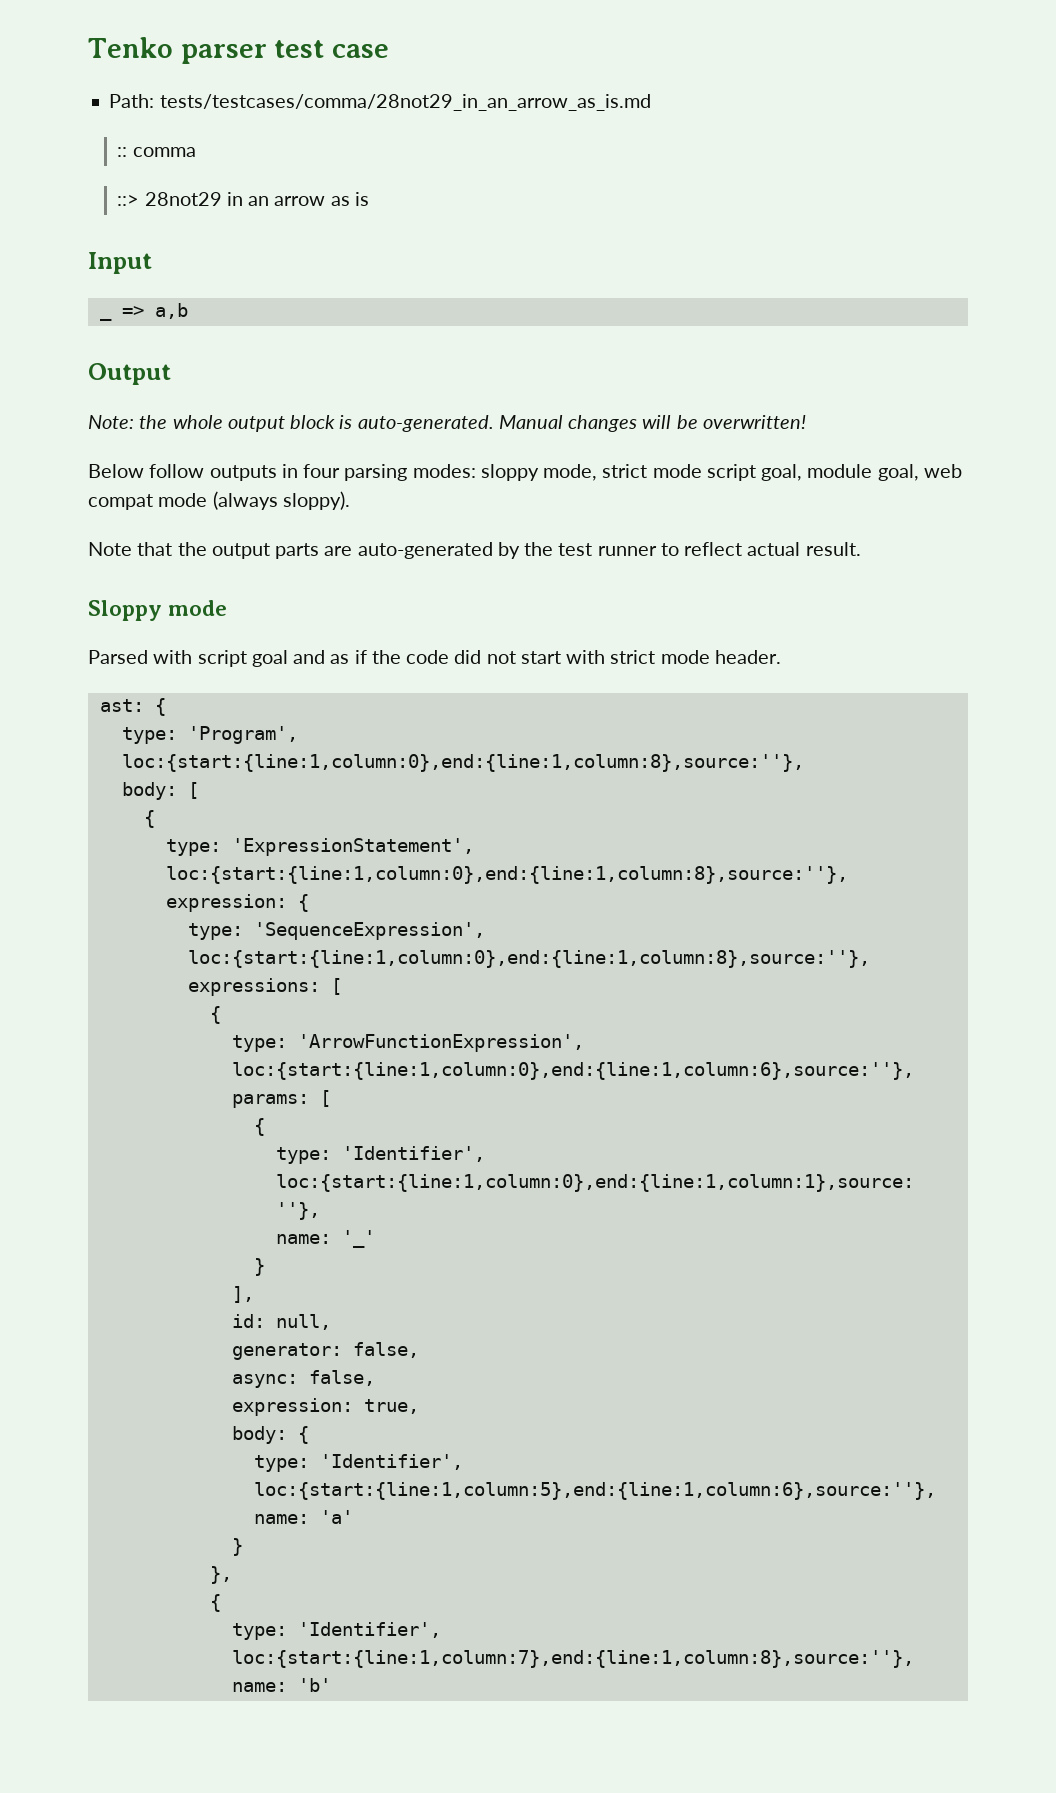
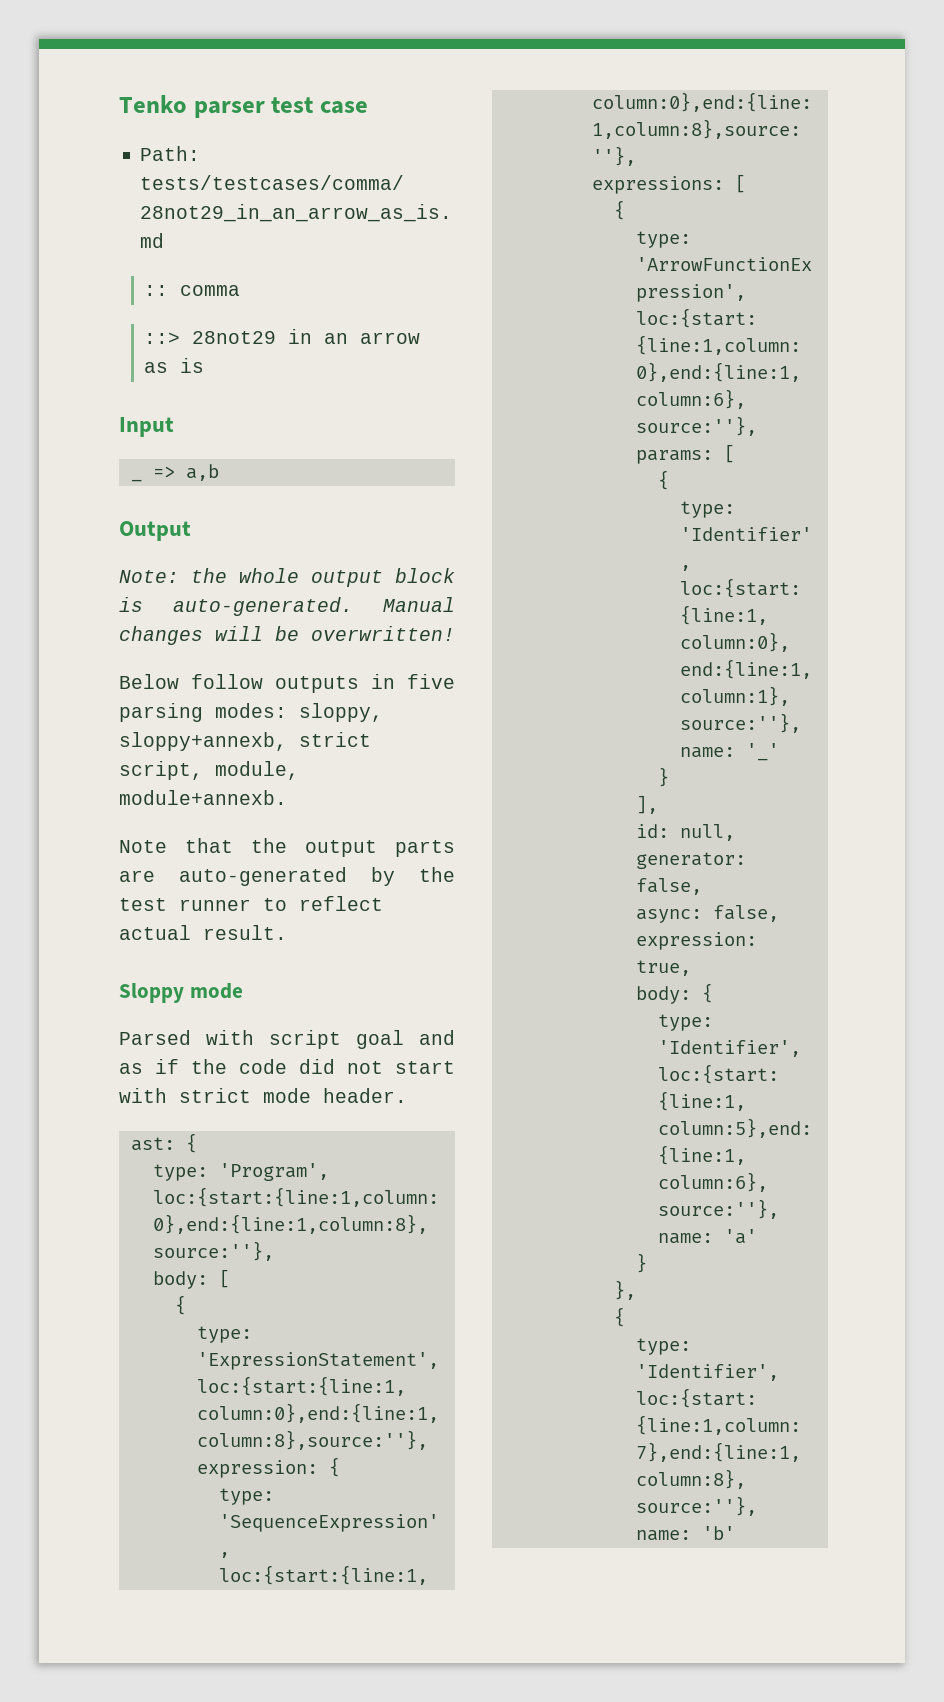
- Below follow outputs in four parsing modes: sloppy mode, strict mode script goal, module goal, web compat mode (always sloppy).
+ Below follow outputs in five parsing modes: sloppy, sloppy+annexb, strict script, module, module+annexb.

